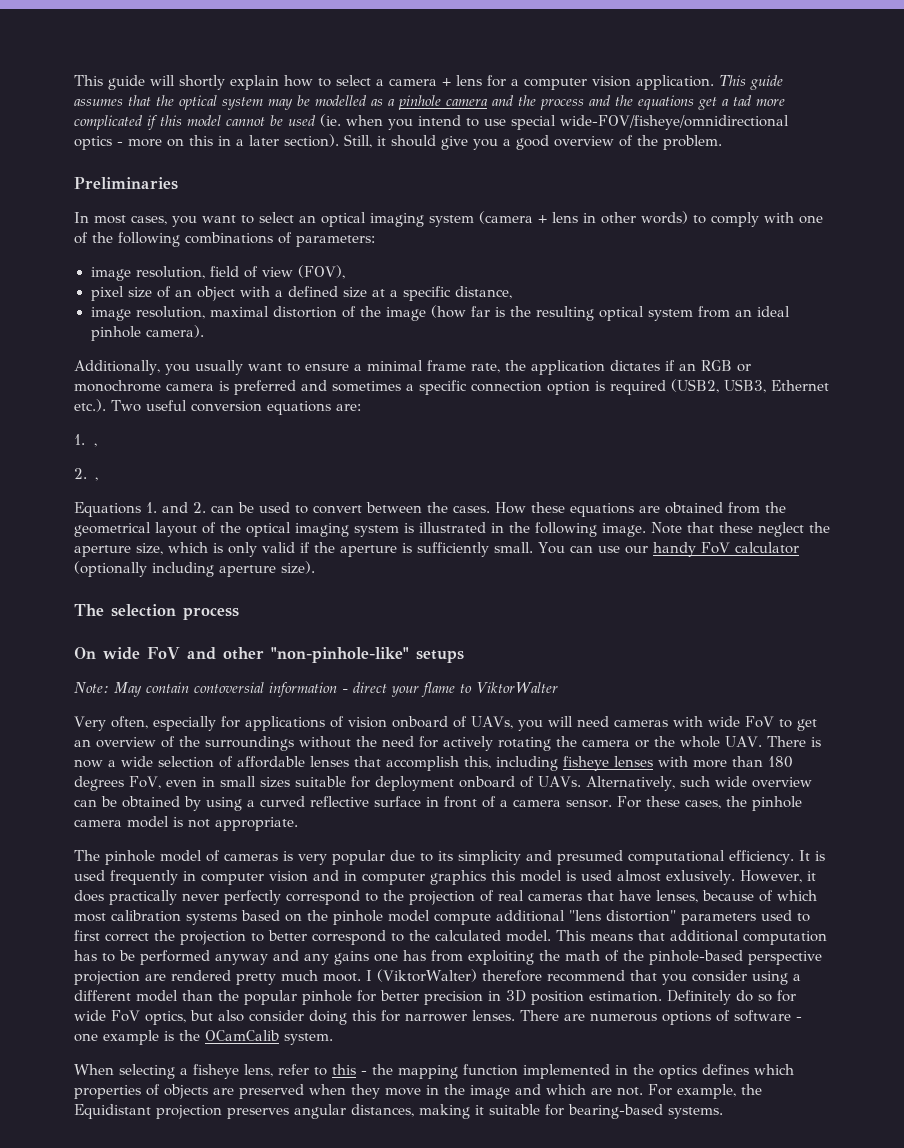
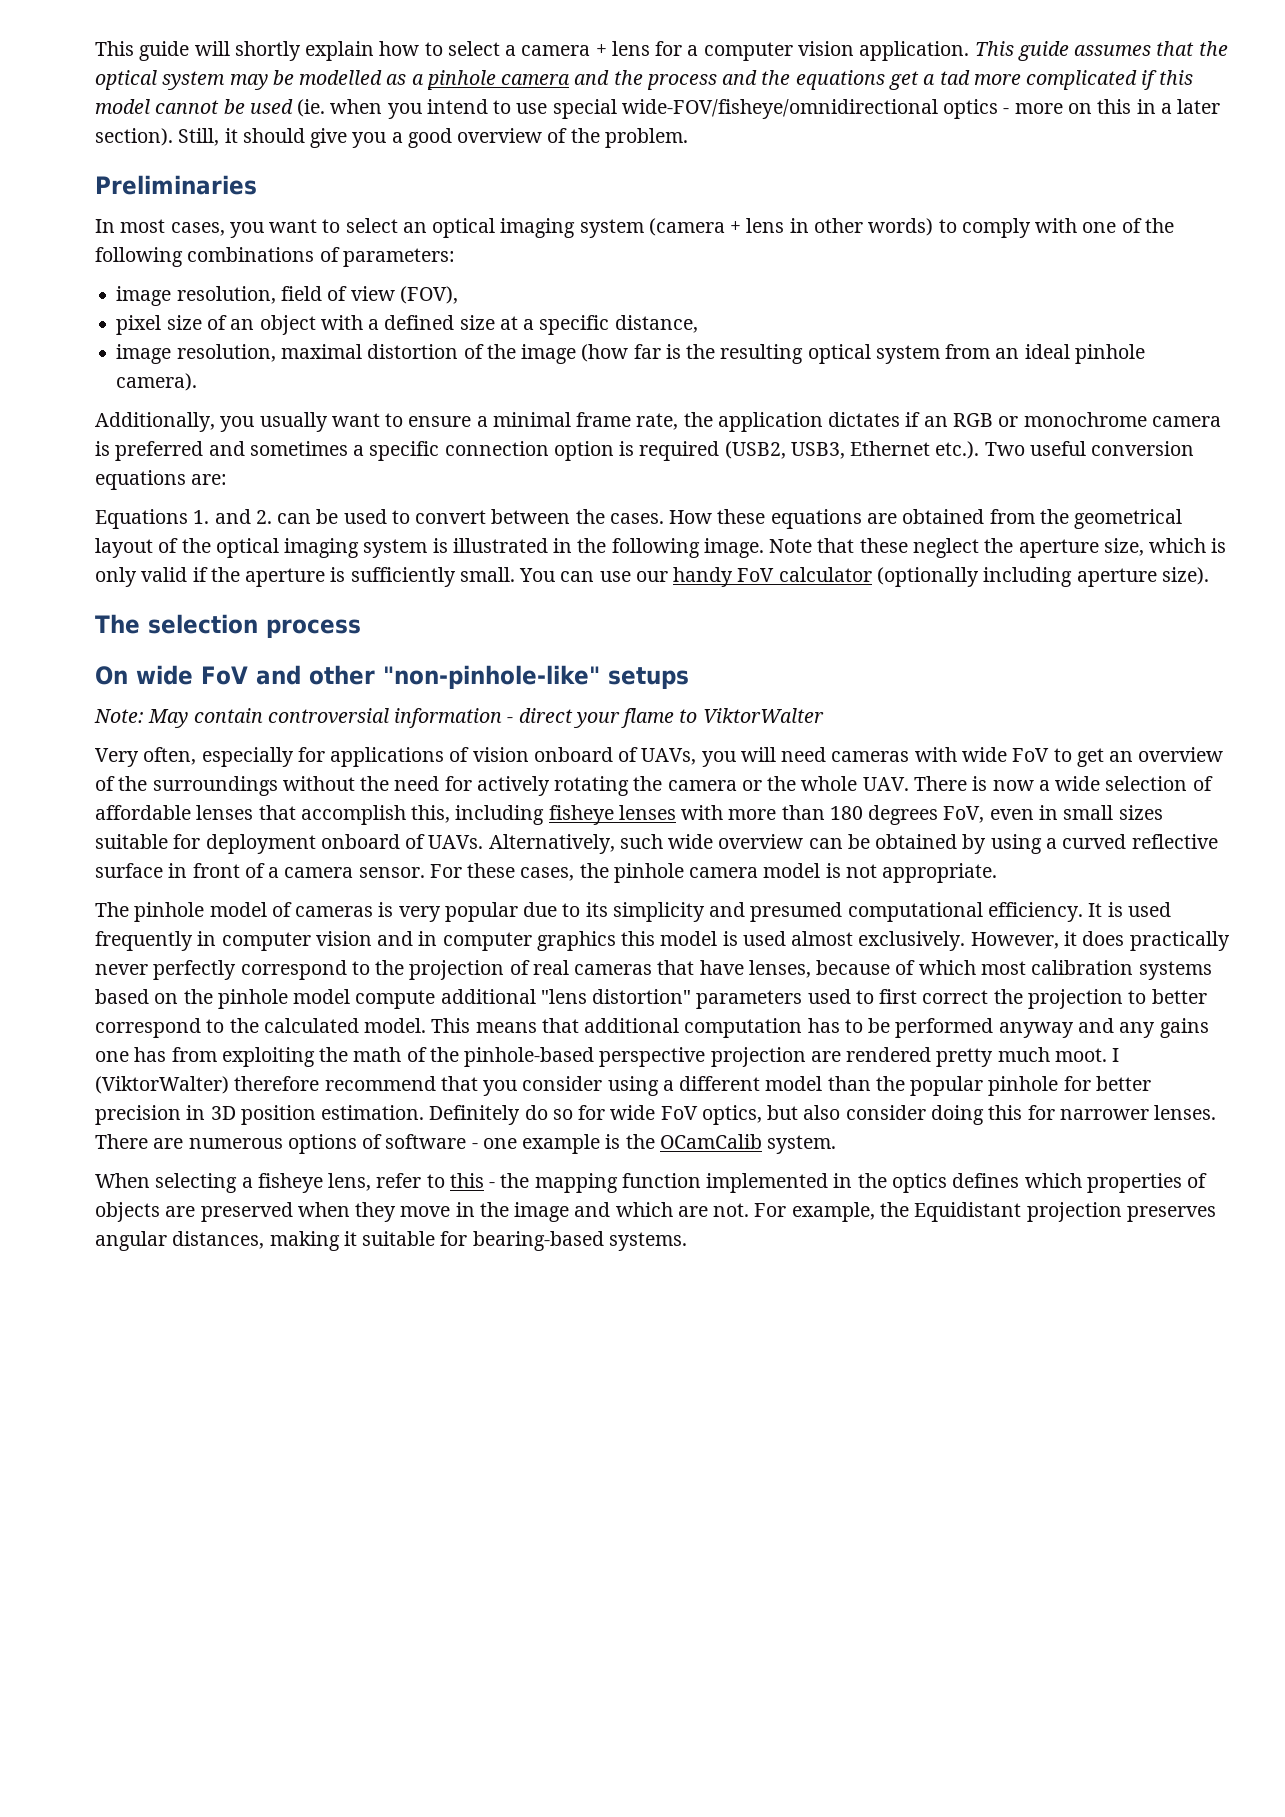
- 1. ,
- 2. ,
- Note: May contain contoversial information - direct your flame to ViktorWalter
+ Note: May contain controversial information - direct your flame to ViktorWalter
- It is used frequently in computer vision and in computer graphics this model is used almost exlusively.
+ It is used frequently in computer vision and in computer graphics this model is used almost exclusively.

